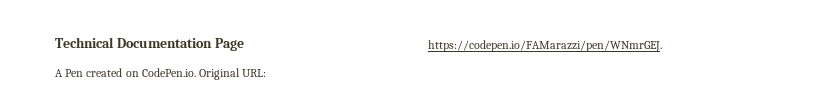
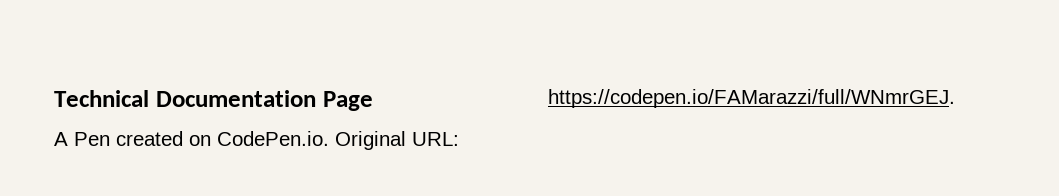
- A Pen created on CodePen.io. Original URL: https://codepen.io/FAMarazzi/pen/WNmrGEJ.
+ A Pen created on CodePen.io. Original URL: https://codepen.io/FAMarazzi/full/WNmrGEJ.

